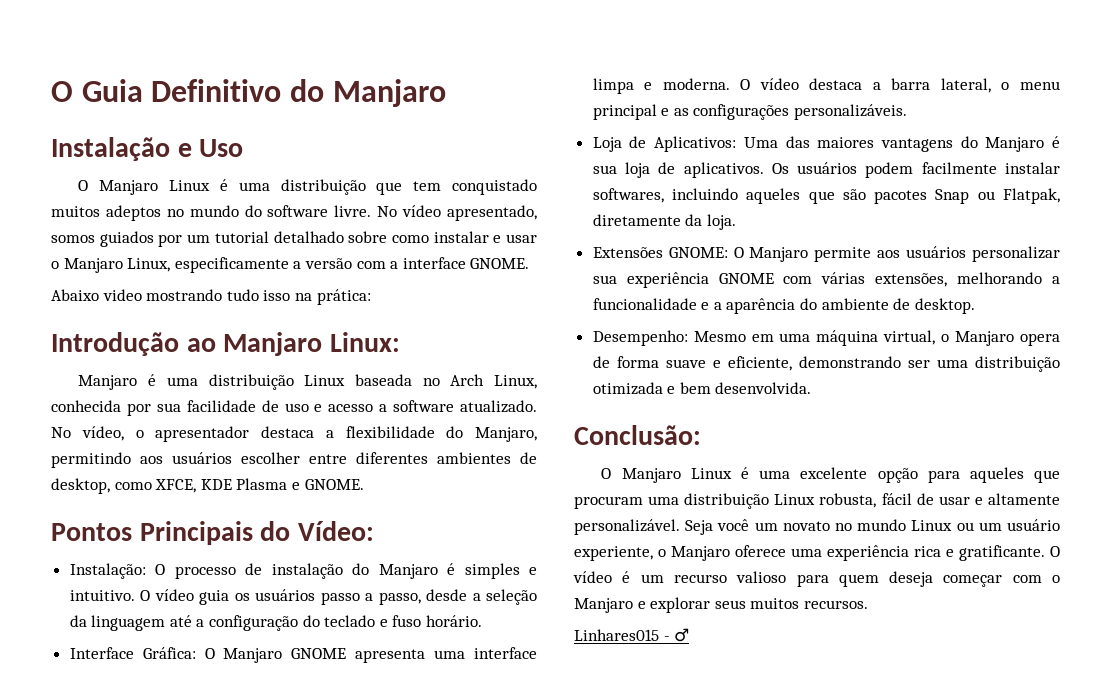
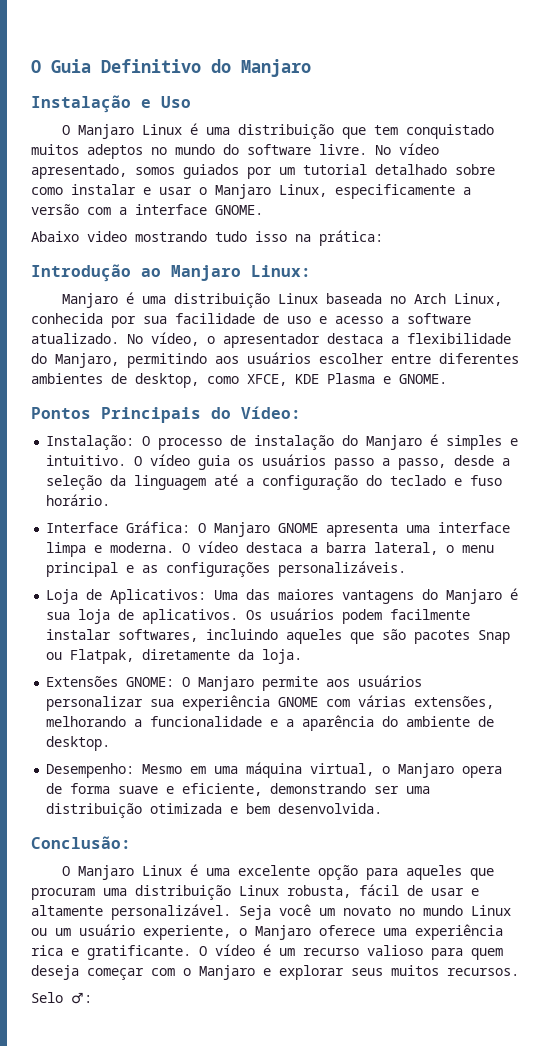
- Linhares015 - ♂
+ Selo ♂:

